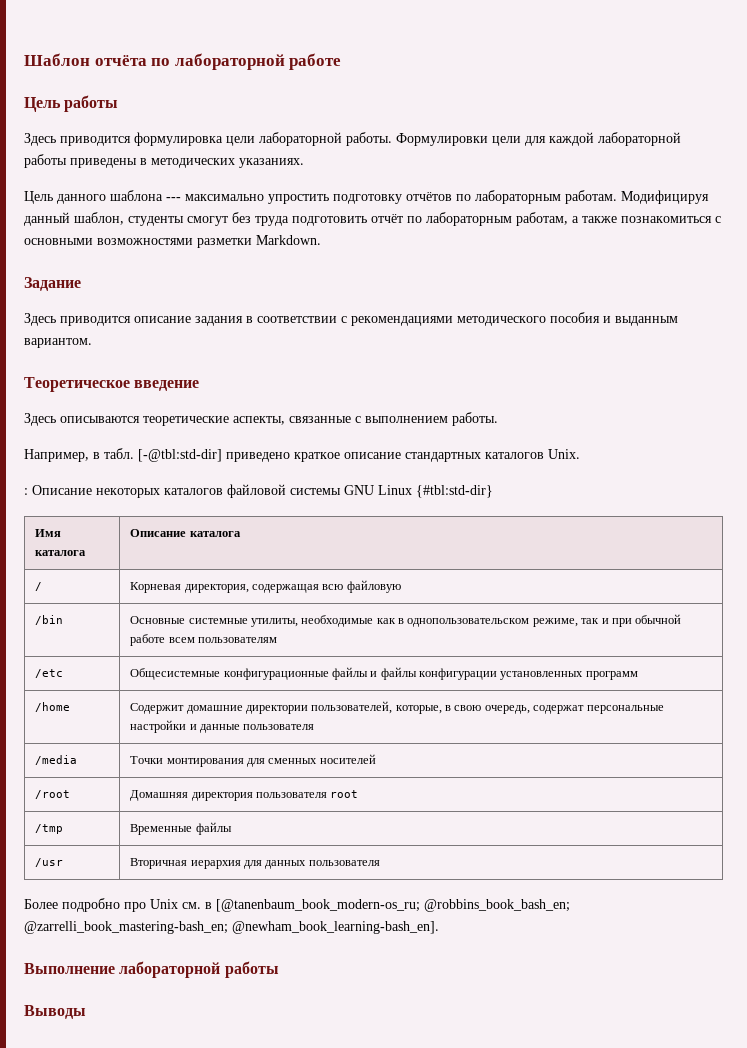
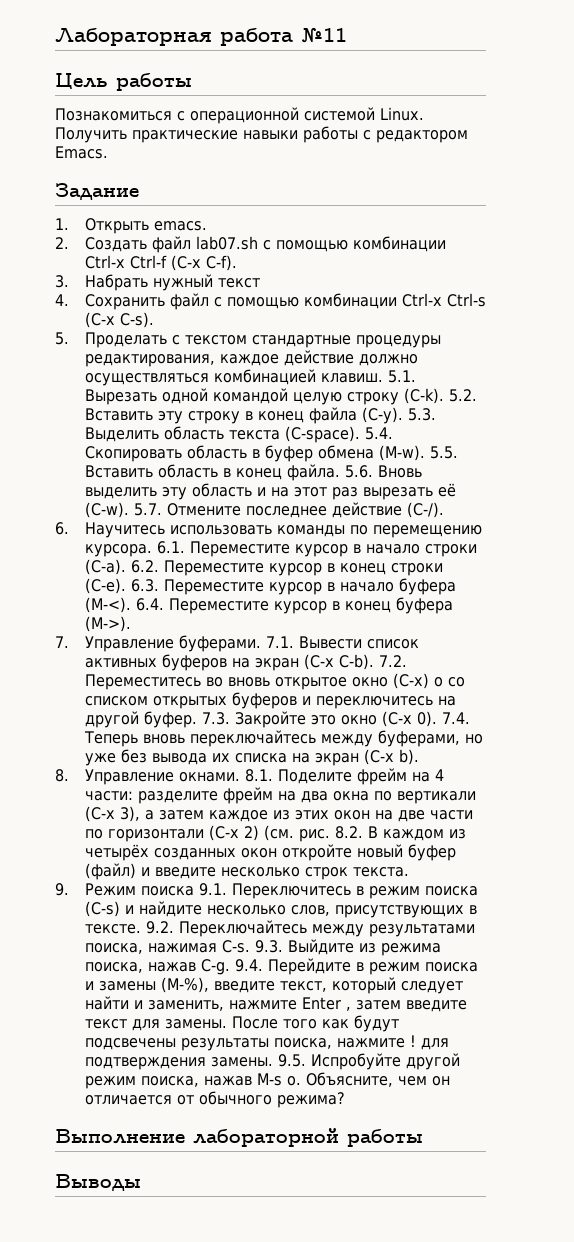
- Шаблон отчёта по лабораторной работе
+ Лабораторная работа №11
  Цель работы
- Здесь приводится формулировка цели лабораторной работы. Формулировки цели для каждой лабораторной работы приведены в методических указаниях.
- Цель данного шаблона --- максимально упростить подготовку отчётов по лабораторным работам. Модифицируя данный шаблон, студенты смогут без труда подготовить отчёт по лабораторным работам, а также познакомиться с основными возможностями разметки Markdown.
+ Познакомиться с операционной системой Linux. Получить практические навыки работы с редактором Emacs.
  Задание
- Здесь приводится описание задания в соответствии с рекомендациями методического пособия и выданным вариантом.
- Теоретическое введение
- Здесь описываются теоретические аспекты, связанные с выполнением работы.
- Например, в табл. [-@tbl:std-dir] приведено краткое описание стандартных каталогов Unix.
- : Описание некоторых каталогов файловой системы GNU Linux {#tbl:std-dir}
- Имя каталога | Описание каталога
- / | Корневая директория, содержащая всю файловую
- /bin | Основные системные утилиты, необходимые как в однопользовательском режиме, так и при обычной работе всем пользователям
- /etc | Общесистемные конфигурационные файлы и файлы конфигурации установленных программ
- /home | Содержит домашние директории пользователей, которые, в свою очередь, содержат персональные настройки и данные пользователя
- /media | Точки монтирования для сменных носителей
- /root | Домашняя директория пользователя root
- /tmp | Временные файлы
- /usr | Вторичная иерархия для данных пользователя
- Более подробно про Unix см. в [@tanenbaum_book_modern-os_ru; @robbins_book_bash_en; @zarrelli_book_mastering-bash_en; @newham_book_learning-bash_en].
+ 1. Открыть emacs.
+ 2. Создать файл lab07.sh с помощью комбинации Ctrl-x Ctrl-f (C-x C-f).
+ 3. Набрать нужный текст
+ 4. Сохранить файл с помощью комбинации Ctrl-x Ctrl-s (C-x C-s).
+ 5. Проделать с текстом стандартные процедуры редактирования, каждое действие должно осуществляться комбинацией клавиш. 5.1. Вырезать одной командой целую строку (С-k). 5.2. Вставить эту строку в конец файла (C-y). 5.3. Выделить область текста (C-space). 5.4. Скопировать область в буфер обмена (M-w). 5.5. Вставить область в конец файла. 5.6. Вновь выделить эту область и на этот раз вырезать её (C-w). 5.7. Отмените последнее действие (C-/).
+ 6. Научитесь использовать команды по перемещению курсора. 6.1. Переместите курсор в начало строки (C-a). 6.2. Переместите курсор в конец строки (C-e). 6.3. Переместите курсор в начало буфера (M-<). 6.4. Переместите курсор в конец буфера (M->).
+ 7. Управление буферами. 7.1. Вывести список активных буферов на экран (C-x C-b). 7.2. Переместитесь во вновь открытое окно (C-x) o со списком открытых буферов и переключитесь на другой буфер. 7.3. Закройте это окно (C-x 0). 7.4. Теперь вновь переключайтесь между буферами, но уже без вывода их списка на экран (C-x b).
+ 8. Управление окнами. 8.1. Поделите фрейм на 4 части: разделите фрейм на два окна по вертикали (C-x 3), а затем каждое из этих окон на две части по горизонтали (C-x 2) (см. рис. 8.2. В каждом из четырёх созданных окон откройте новый буфер (файл) и введите несколько строк текста.
+ 9. Режим поиска 9.1. Переключитесь в режим поиска (C-s) и найдите несколько слов, присутствующих в тексте. 9.2. Переключайтесь между результатами поиска, нажимая C-s. 9.3. Выйдите из режима поиска, нажав C-g. 9.4. Перейдите в режим поиска и замены (M-%), введите текст, который следует найти и заменить, нажмите Enter , затем введите текст для замены. После того как будут подсвечены результаты поиска, нажмите ! для подтверждения замены. 9.5. Испробуйте другой режим поиска, нажав M-s o. Объясните, чем он отличается от обычного режима?

